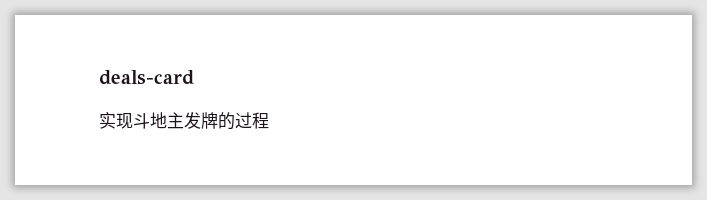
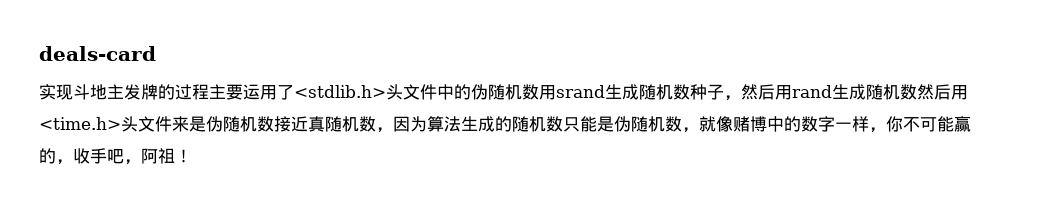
- 实现斗地主发牌的过程
+ 实现斗地主发牌的过程主要运用了<stdlib.h>头文件中的伪随机数用srand生成随机数种子，然后用rand生成随机数然后用<time.h>头文件来是伪随机数接近真随机数，因为算法生成的随机数只能是伪随机数，就像赌博中的数字一样，你不可能赢的，收手吧，阿祖！

